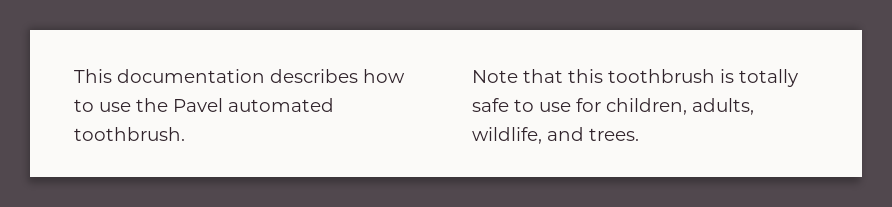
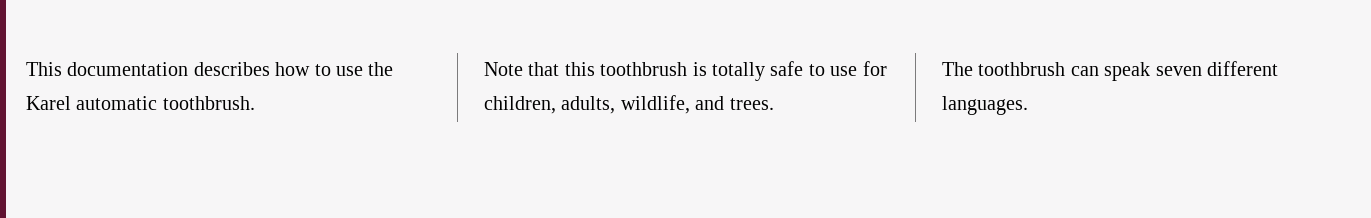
- This documentation describes how to use the Pavel automated toothbrush.
+ This documentation describes how to use the Karel automatic toothbrush.
+ The toothbrush can speak seven different languages.

